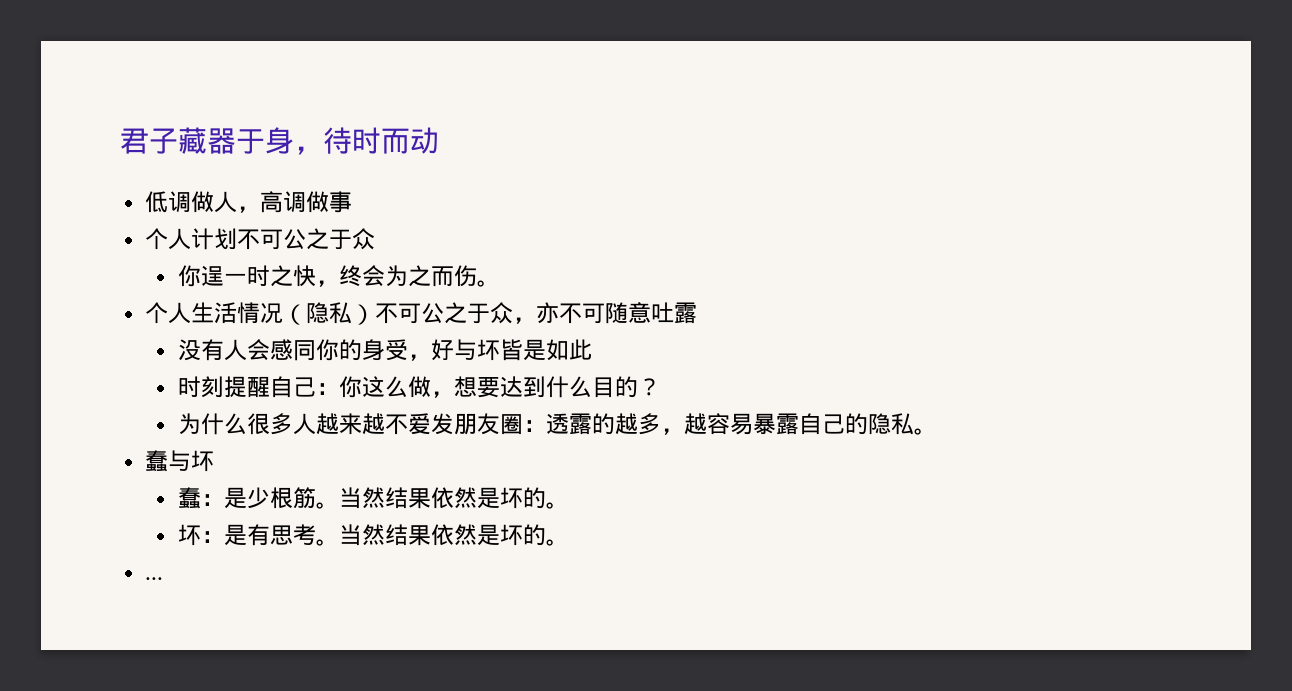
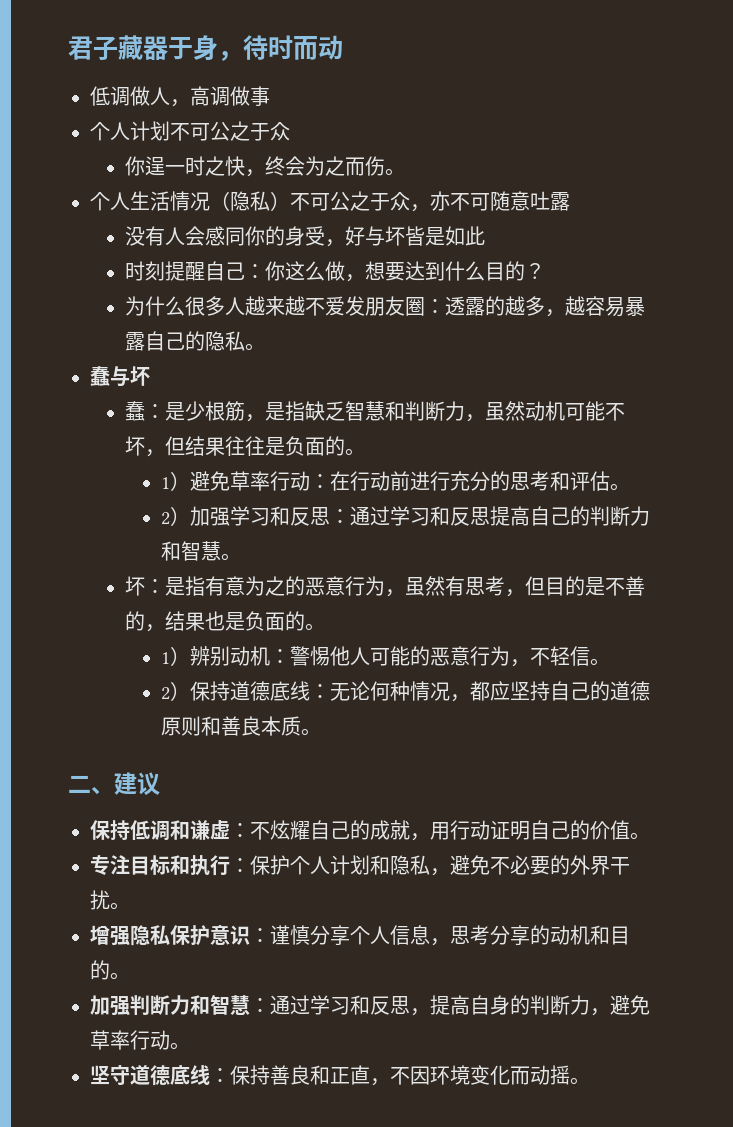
- 蠢：是少根筋。当然结果依然是坏的。
- 坏：是有思考。当然结果依然是坏的。
- ...
+ 蠢：是少根筋，是指缺乏智慧和判断力，虽然动机可能不坏，但结果往往是负面的。
+ 1）避免草率行动：在行动前进行充分的思考和评估。
+ 2）加强学习和反思：通过学习和反思提高自己的判断力和智慧。
+ 坏：是指有意为之的恶意行为，虽然有思考，但目的是不善的，结果也是负面的。
+ 1）辨别动机：警惕他人可能的恶意行为，不轻信。
+ 2）保持道德底线：无论何种情况，都应坚持自己的道德原则和善良本质。
+ 二、建议
+ 保持低调和谦虚：不炫耀自己的成就，用行动证明自己的价值。
+ 专注目标和执行：保护个人计划和隐私，避免不必要的外界干扰。
+ 增强隐私保护意识：谨慎分享个人信息，思考分享的动机和目的。
+ 加强判断力和智慧：通过学习和反思，提高自身的判断力，避免草率行动。
+ 坚守道德底线：保持善良和正直，不因环境变化而动摇。

